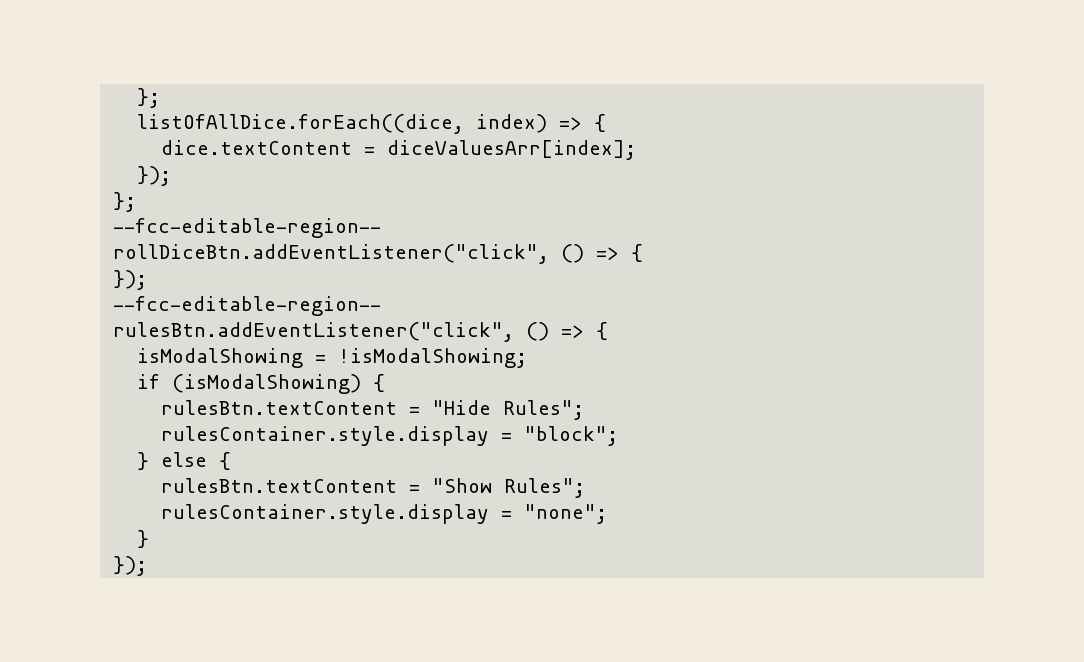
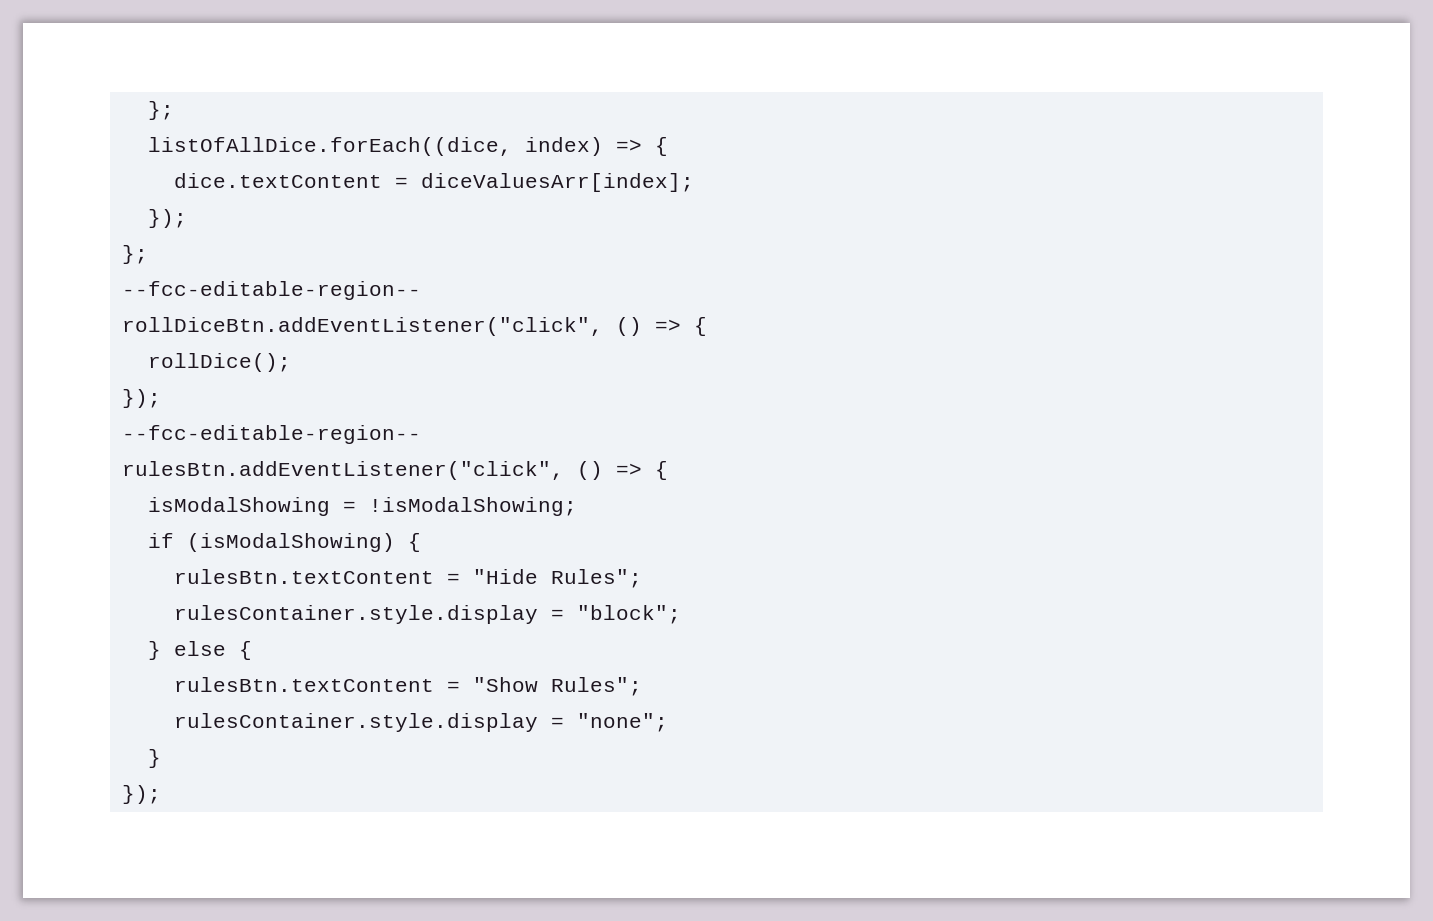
+ rollDice();

